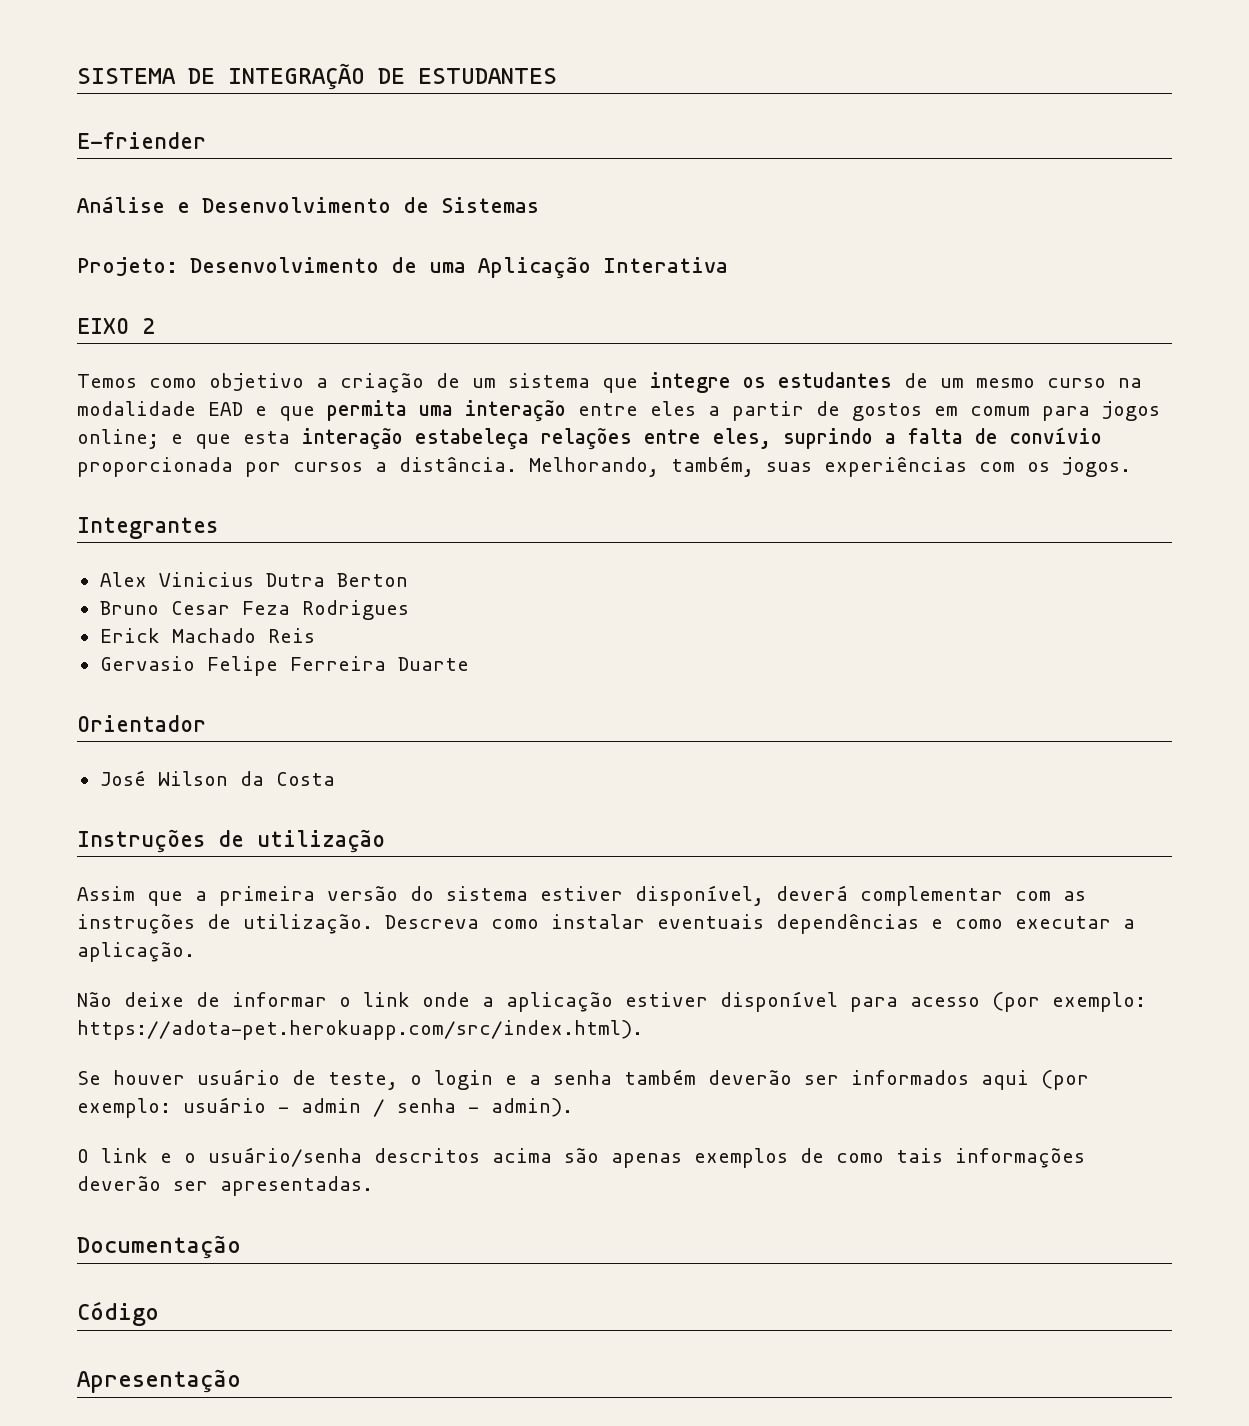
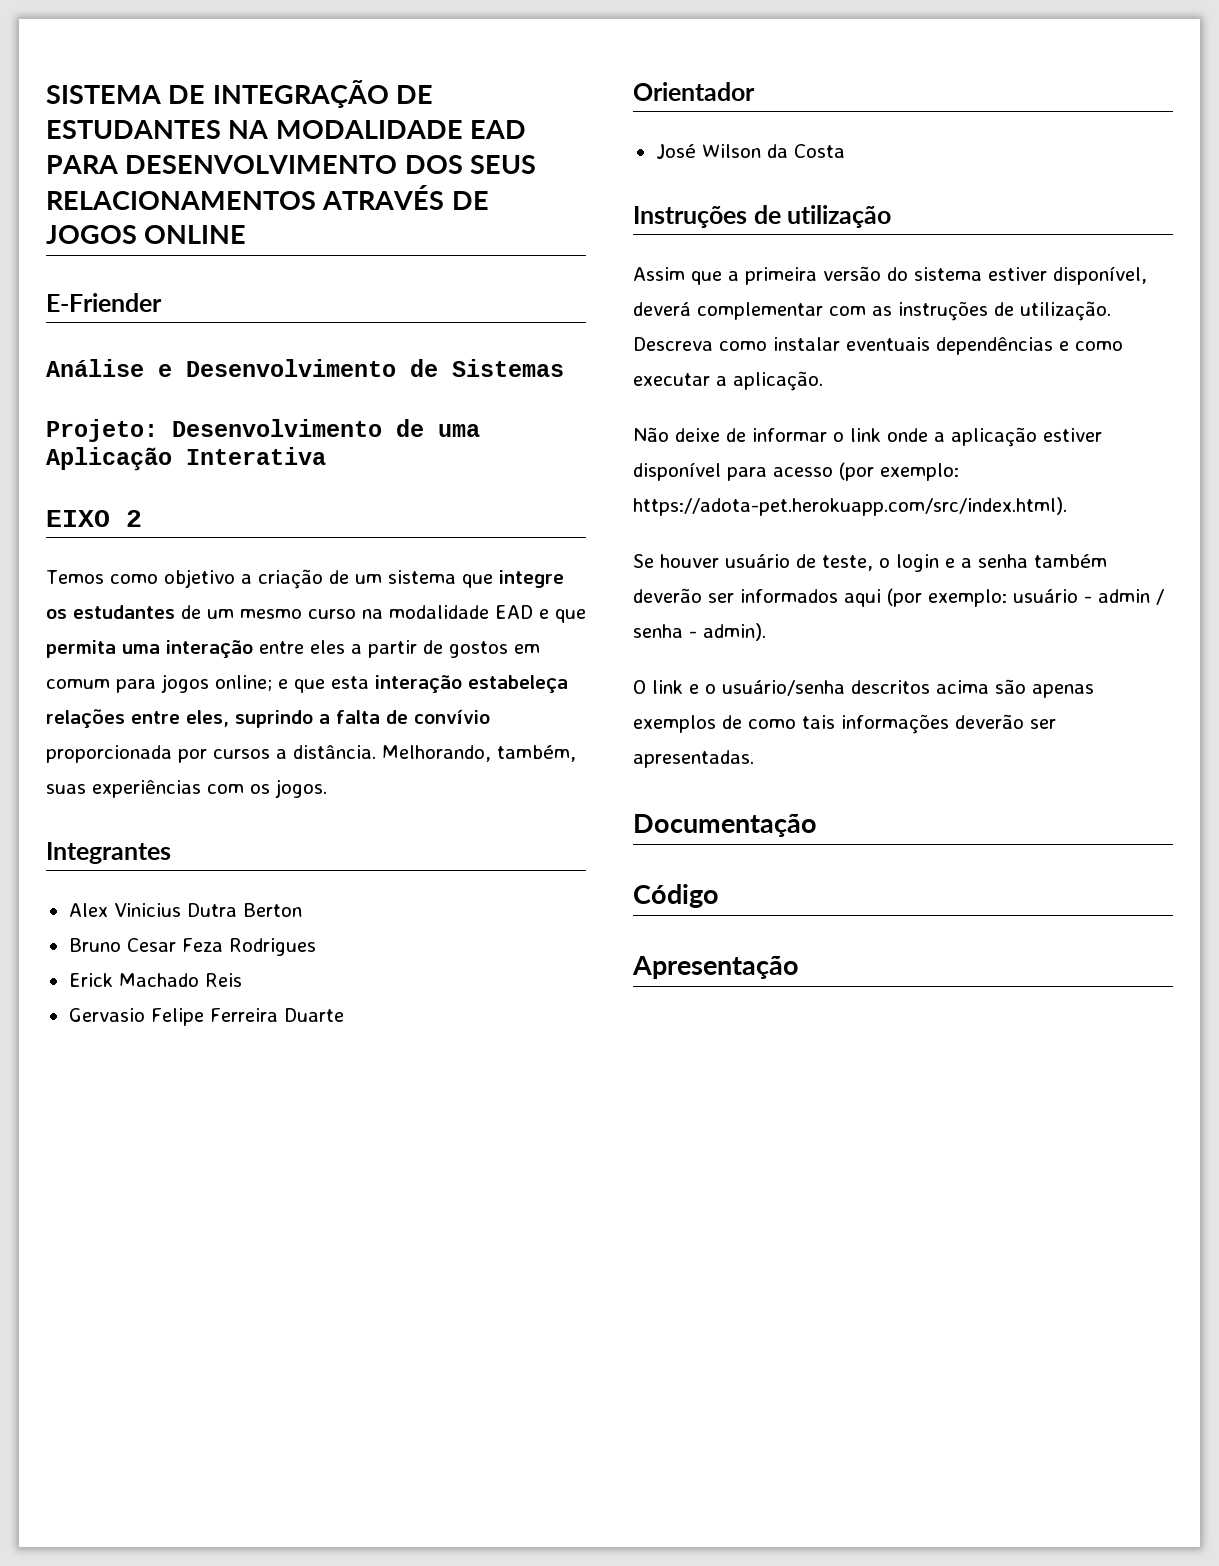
- SISTEMA DE INTEGRAÇÃO DE ESTUDANTES
- E-friender
+ SISTEMA DE INTEGRAÇÃO DE ESTUDANTES NA MODALIDADE EAD PARA DESENVOLVIMENTO DOS SEUS RELACIONAMENTOS ATRAVÉS DE JOGOS ONLINE
+ E-Friender

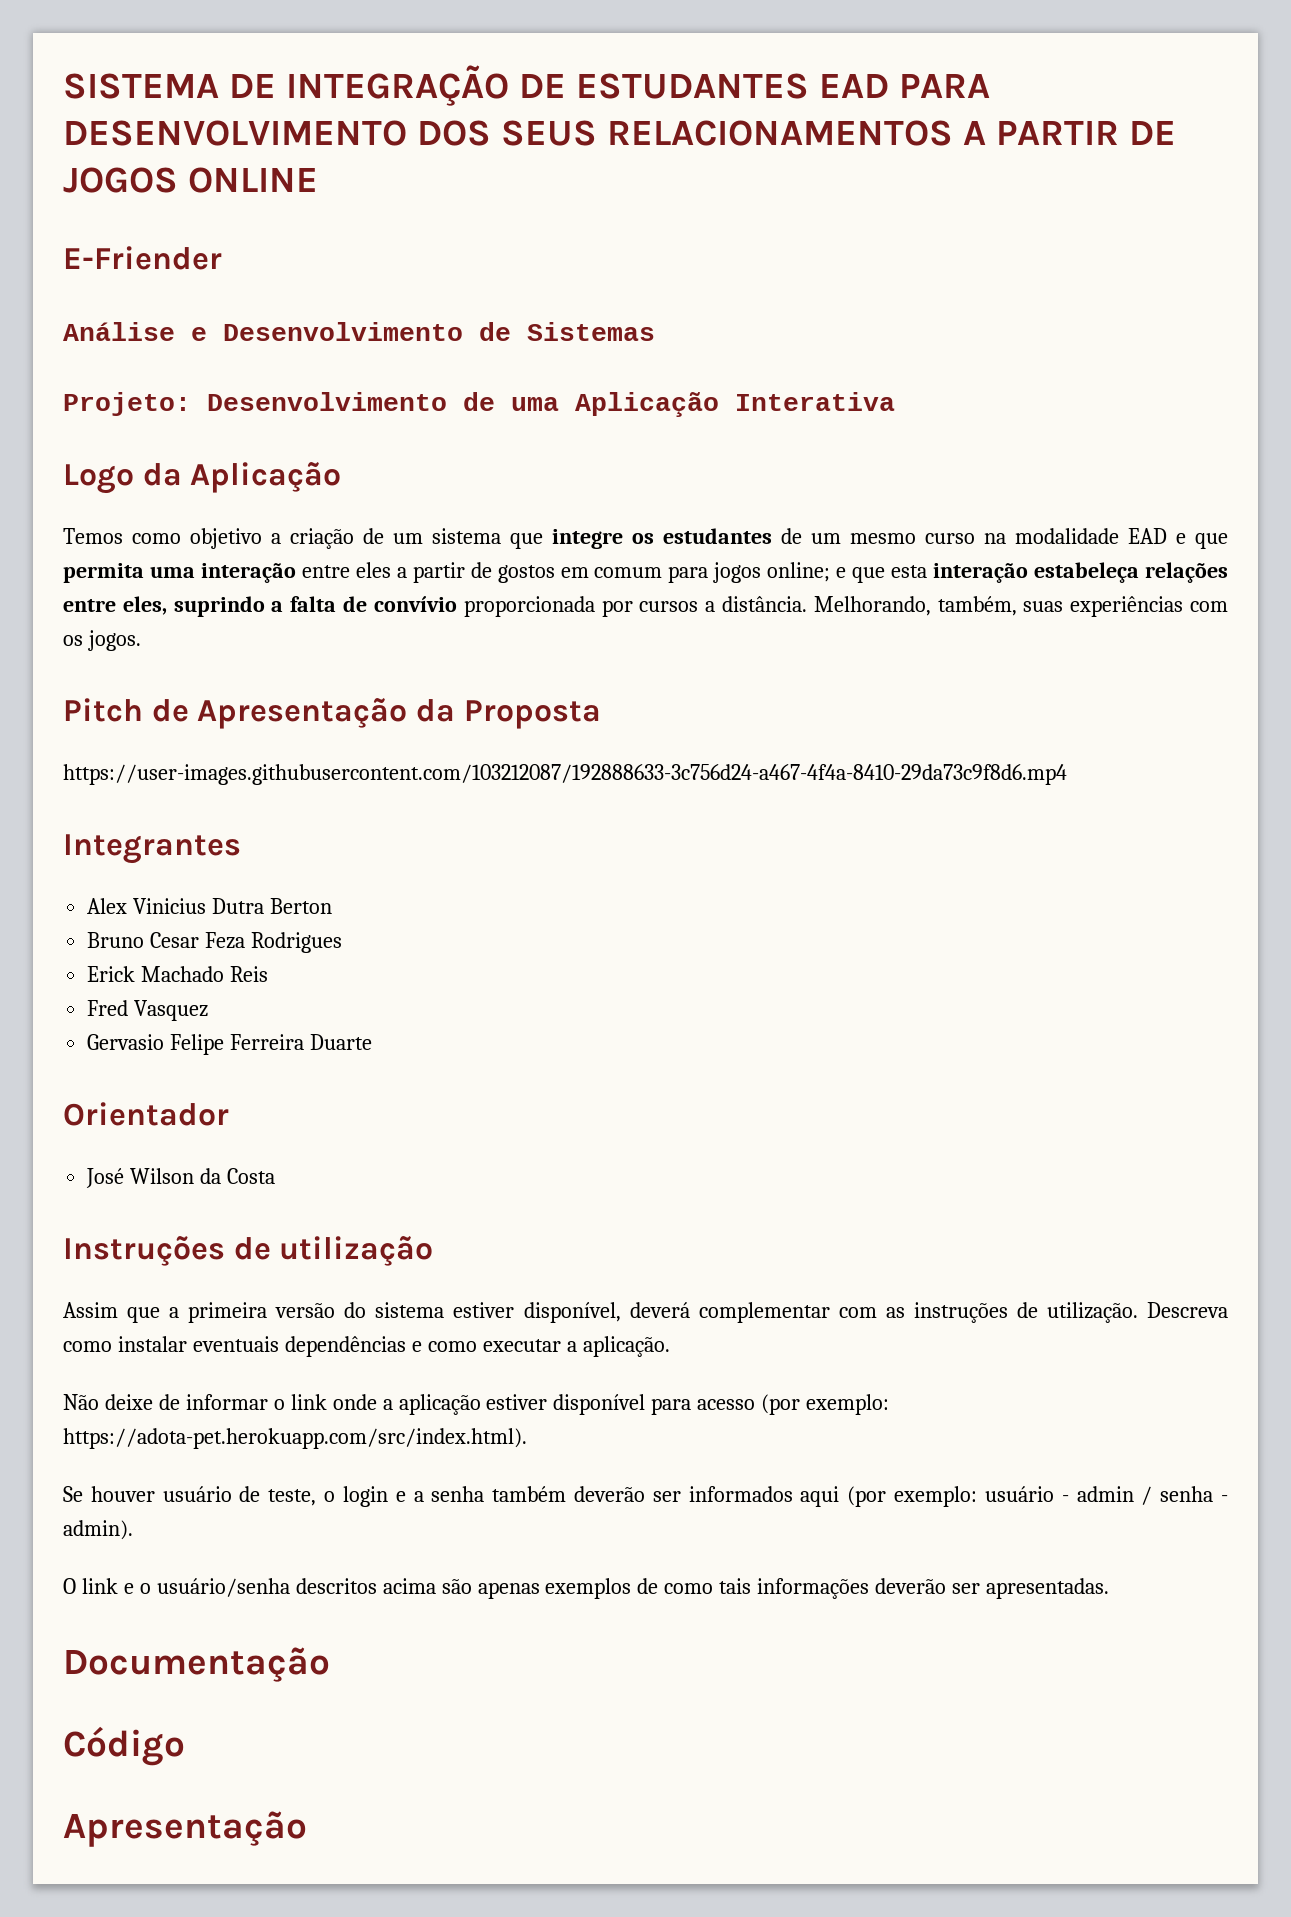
- SISTEMA DE INTEGRAÇÃO DE ESTUDANTES NA MODALIDADE EAD PARA DESENVOLVIMENTO DOS SEUS RELACIONAMENTOS ATRAVÉS DE JOGOS ONLINE
+ SISTEMA DE INTEGRAÇÃO DE ESTUDANTES EAD PARA DESENVOLVIMENTO DOS SEUS RELACIONAMENTOS A PARTIR DE JOGOS ONLINE
- EIXO 2
+ Logo da Aplicação
+ Pitch de Apresentação da Proposta
+ https://user-images.githubusercontent.com/103212087/192888633-3c756d24-a467-4f4a-8410-29da73c9f8d6.mp4
+ Fred Vasquez

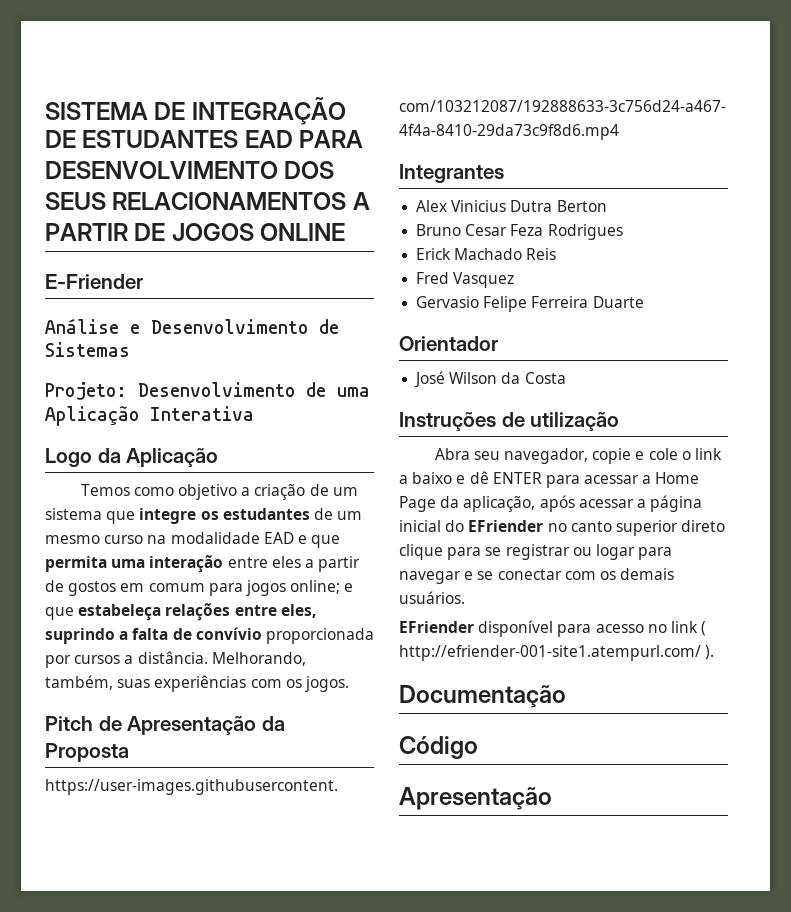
- Temos como objetivo a criação de um sistema que integre os estudantes de um mesmo curso na modalidade EAD e que permita uma interação entre eles a partir de gostos em comum para jogos online; e que esta interação estabeleça relações entre eles, suprindo a falta de convívio proporcionada por cursos a distância.
+ Temos como objetivo a criação de um sistema que integre os estudantes de um mesmo curso na modalidade EAD e que permita uma interação entre eles a partir de gostos em comum para jogos online; e que estabeleça relações entre eles, suprindo a falta de convívio proporcionada por cursos a distância.
- Assim que a primeira versão do sistema estiver disponível, deverá complementar com as instruções de utilização. Descreva como instalar eventuais dependências e como executar a aplicação.
- Não deixe de informar o link onde a aplicação estiver disponível para acesso (por exemplo: https://adota-pet.herokuapp.com/src/index.html).
- Se houver usuário de teste, o login e a senha também deverão ser informados aqui (por exemplo: usuário - admin / senha - admin).
- O link e o usuário/senha descritos acima são apenas exemplos de como tais informações deverão ser apresentadas.
+ Abra seu navegador, copie e cole o link a baixo e dê ENTER para acessar a Home Page da aplicação, após acessar a página inicial do EFriender no canto superior direto clique para se registrar ou logar para navegar e se conectar com os demais usuários.
+ EFriender disponível para acesso no link ( http://efriender-001-site1.atempurl.com/ ).

